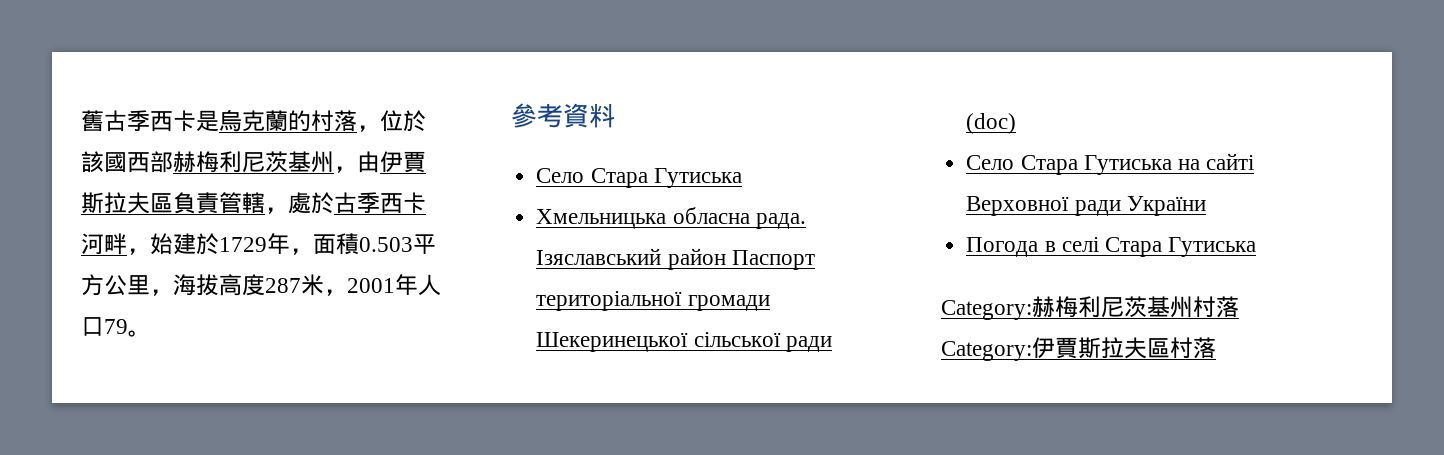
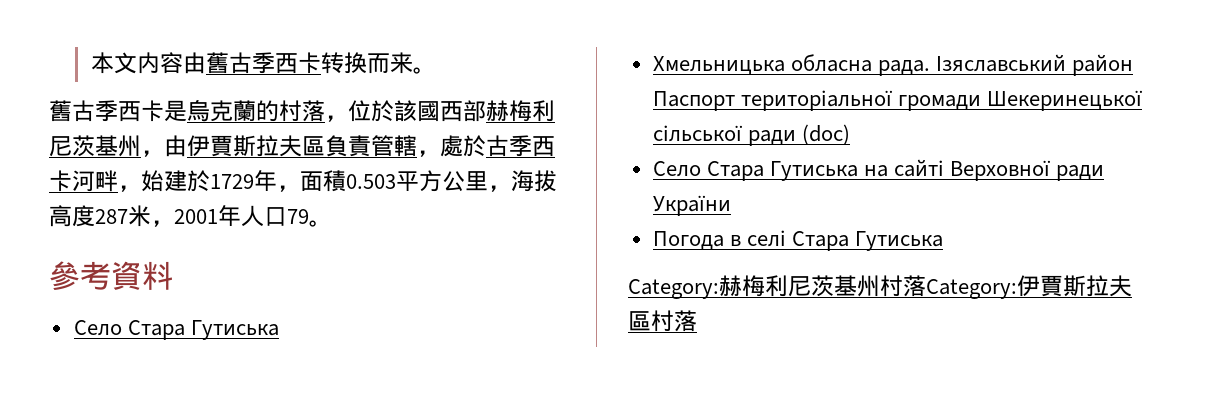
+ 本文内容由舊古季西卡转换而来。

